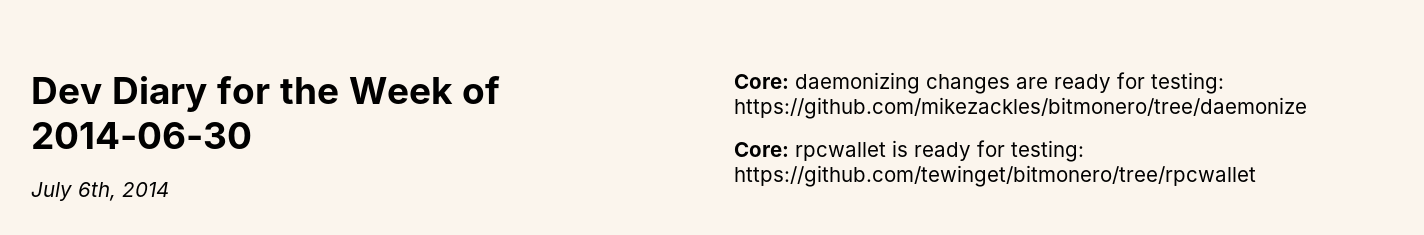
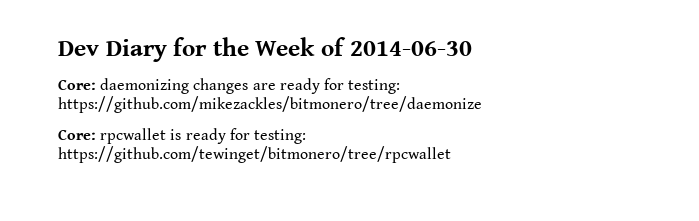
- July 6th, 2014

